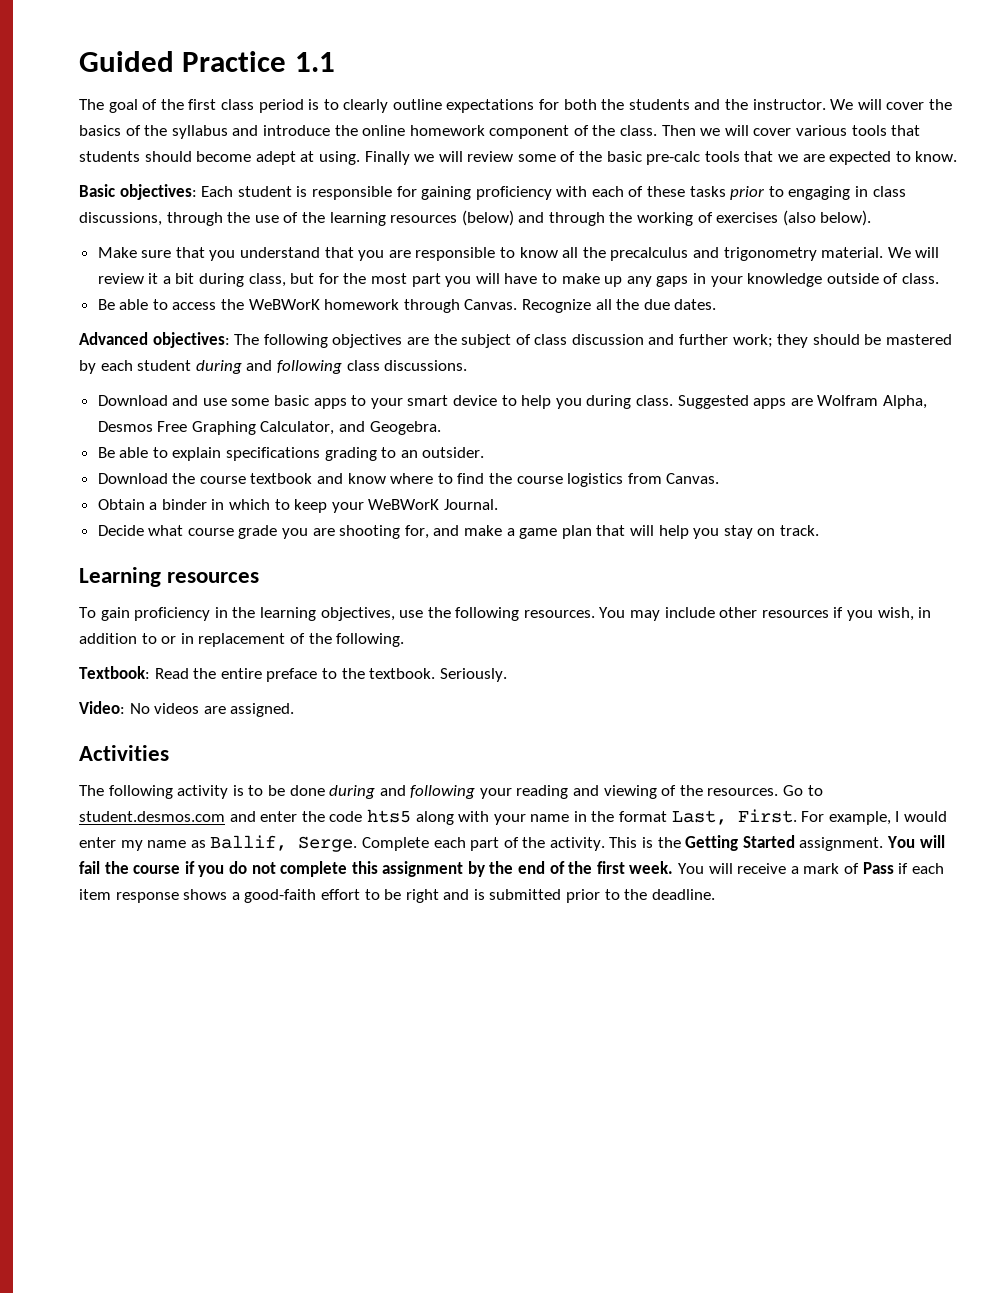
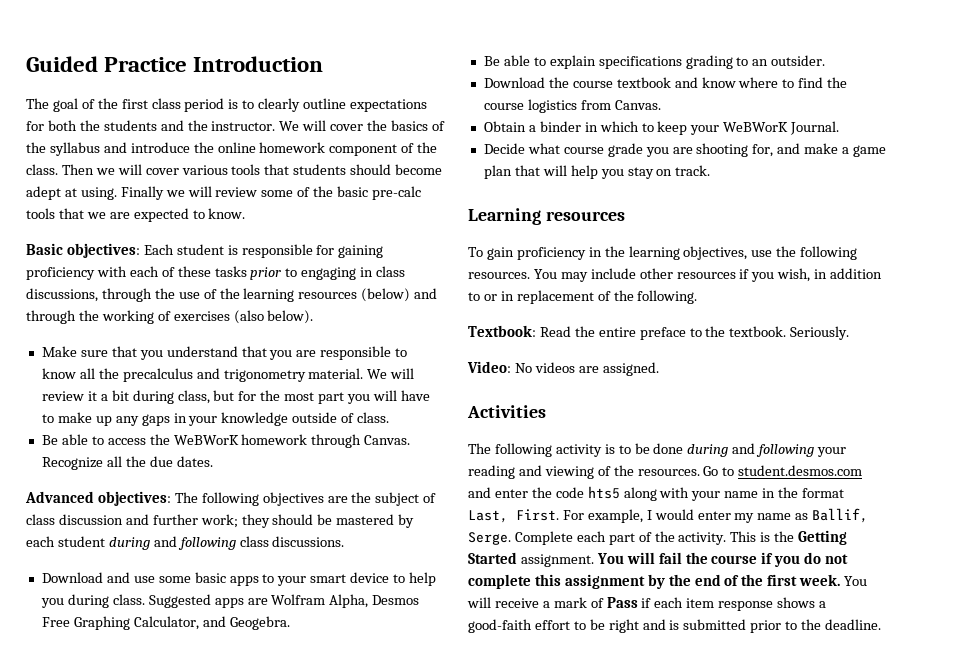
- Guided Practice 1.1
+ Guided Practice Introduction

